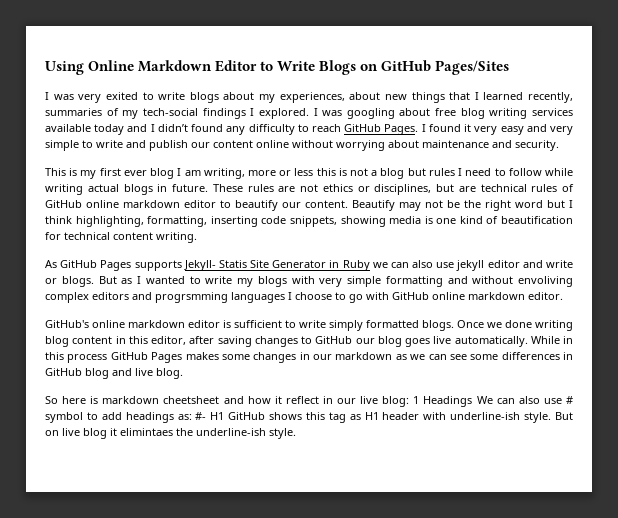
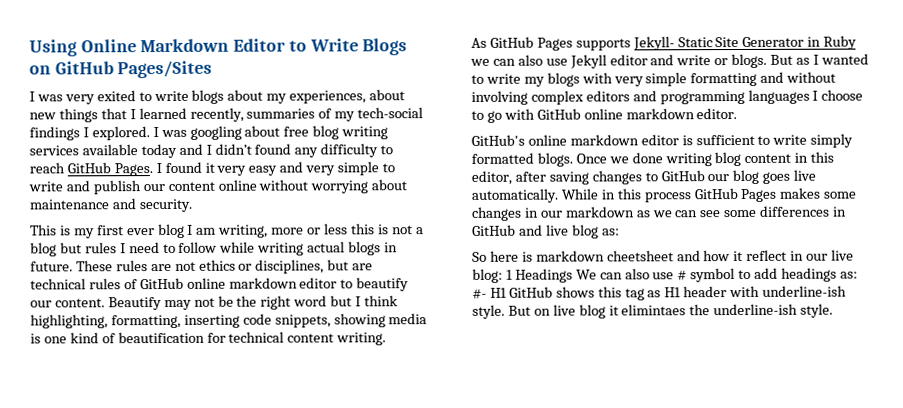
- As GitHub Pages supports Jekyll- Statis Site Generator in Ruby we can also use jekyll editor and write or blogs.
+ As GitHub Pages supports Jekyll- Static Site Generator in Ruby we can also use Jekyll editor and write or blogs.
- But as I wanted to write my blogs with very simple formatting and without envoliving complex editors and progrsmming languages I choose to go with GitHub online markdown editor.
+ But as I wanted to write my blogs with very simple formatting and without involving complex editors and programming languages I choose to go with GitHub online markdown editor.
- While in this process GitHub Pages makes some changes in our markdown as we can see some differences in GitHub blog and live blog.
+ While in this process GitHub Pages makes some changes in our markdown as we can see some differences in GitHub and live blog as:

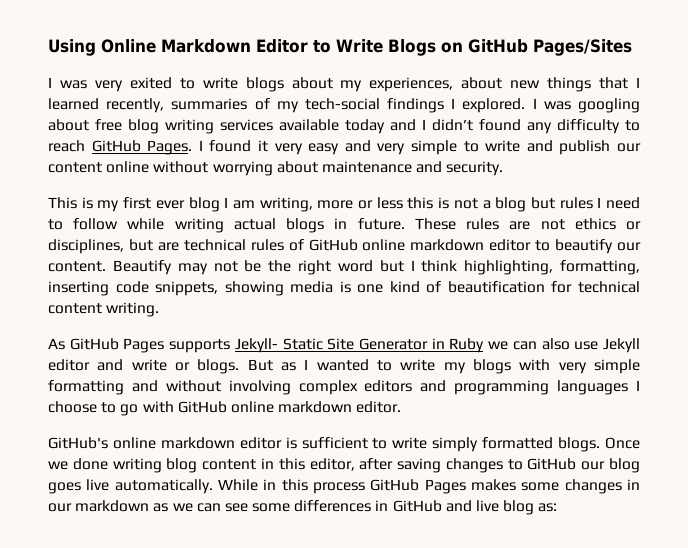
- So here is markdown cheetsheet and how it reflect in our live blog: 1 Headings We can also use # symbol to add headings as: #- H1 GitHub shows this tag as H1 header with underline-ish style. But on live blog it elimintaes the underline-ish style.

